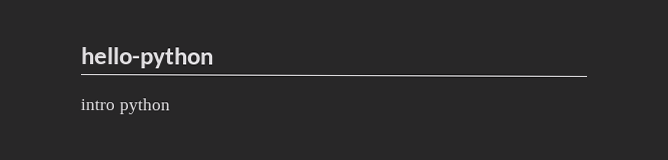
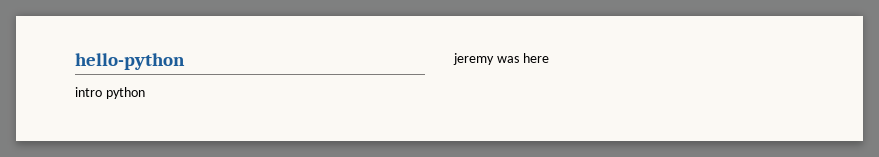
+ jeremy was here

